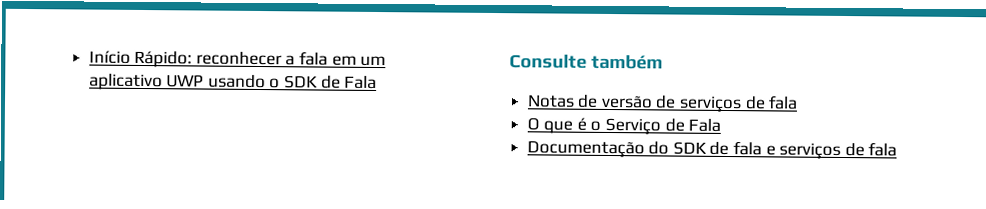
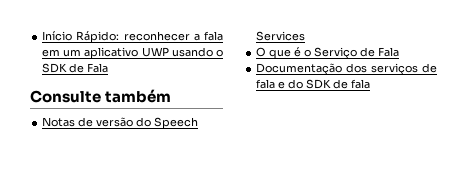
- Notas de versão de serviços de fala
+ Notas de versão do Speech Services
- Documentação do SDK de fala e serviços de fala
+ Documentação dos serviços de fala e do SDK de fala

